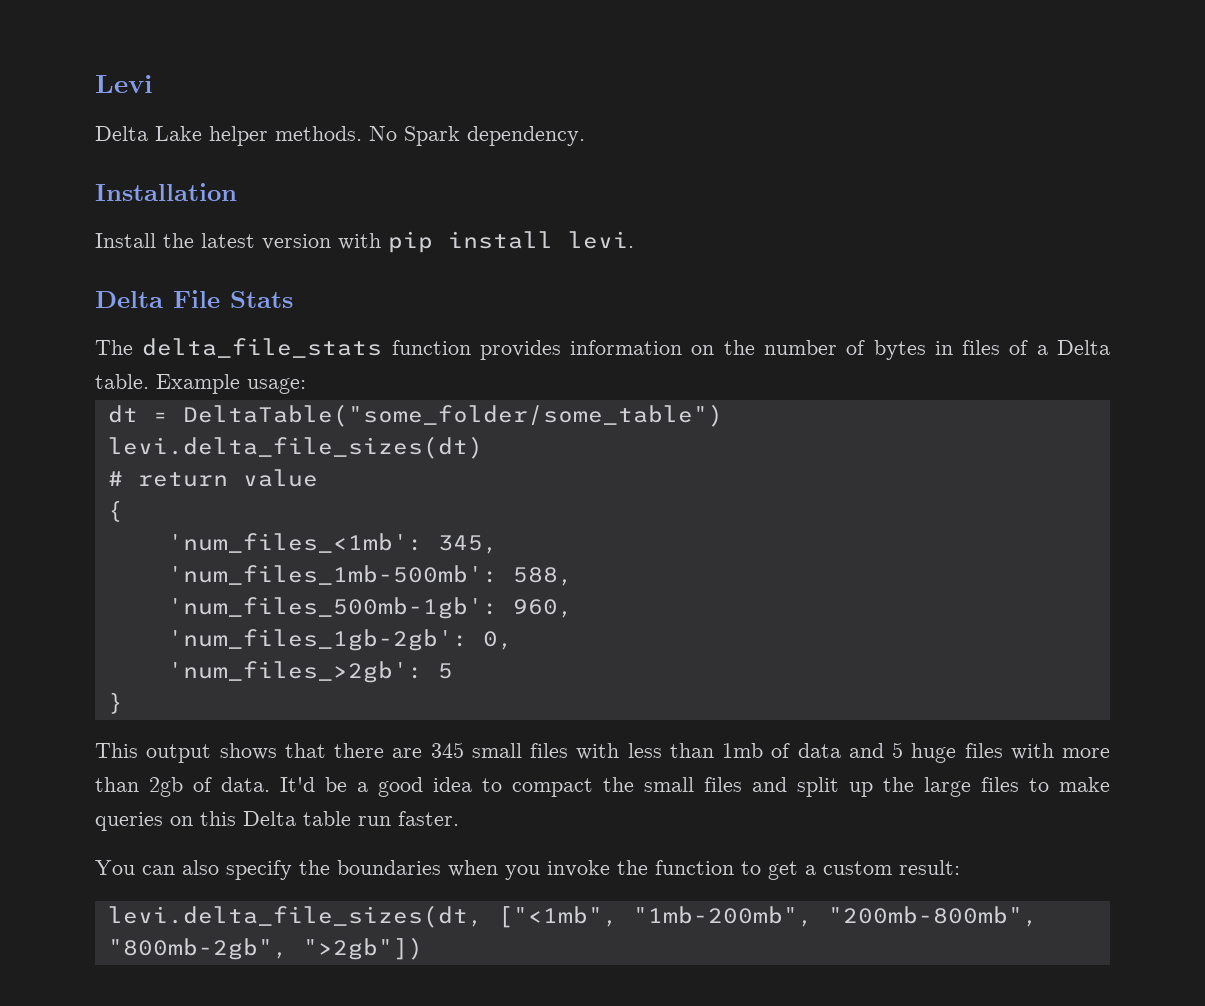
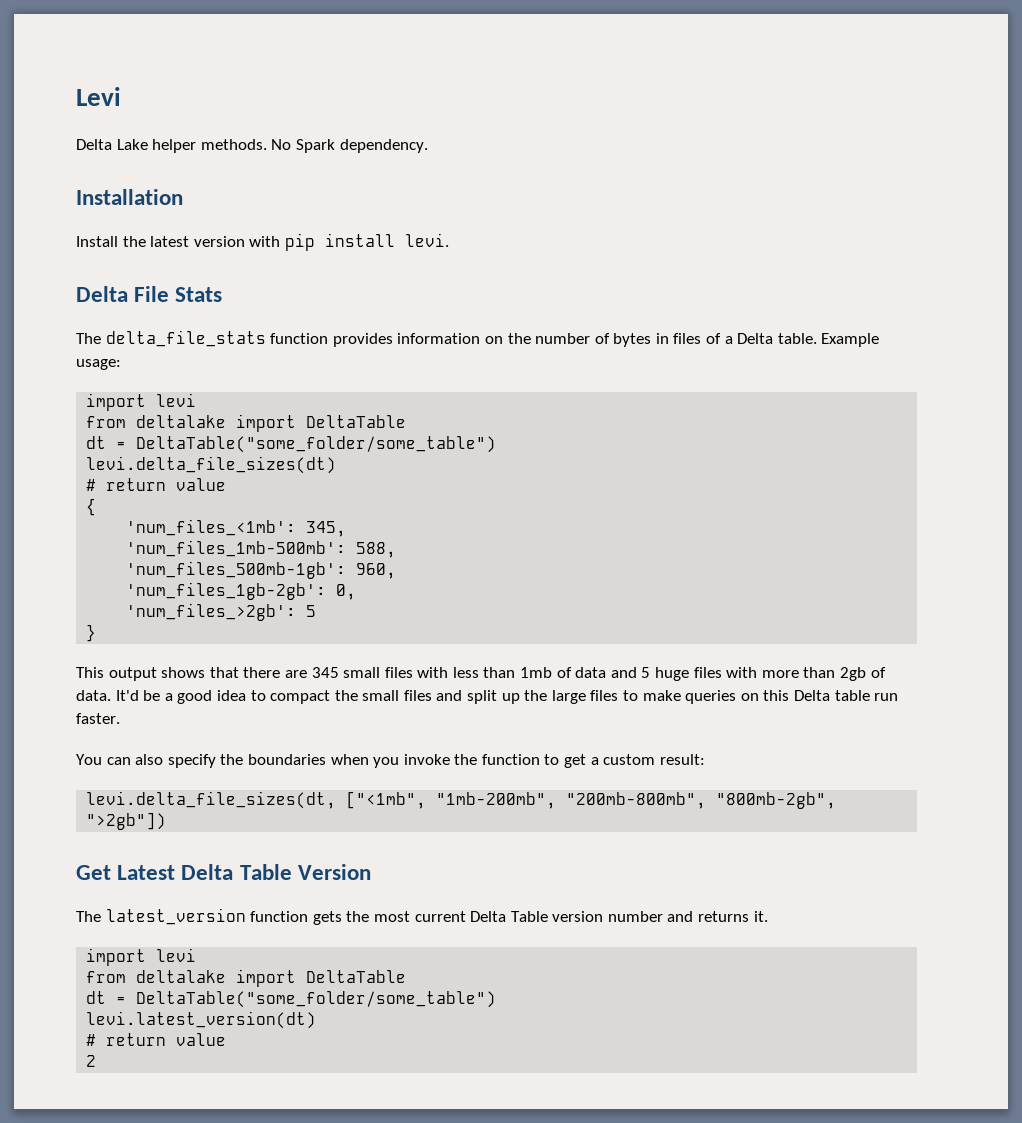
  Example usage:
+ import levi
+ from deltalake import DeltaTable
+ Get Latest Delta Table Version
+ The latest_version function gets the most current Delta Table version number and returns it.
+ import levi
+ from deltalake import DeltaTable
+ dt = DeltaTable("some_folder/some_table")
+ levi.latest_version(dt)
+ # return value
+ 2

